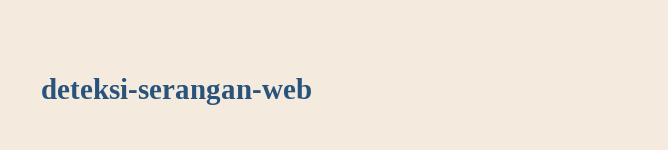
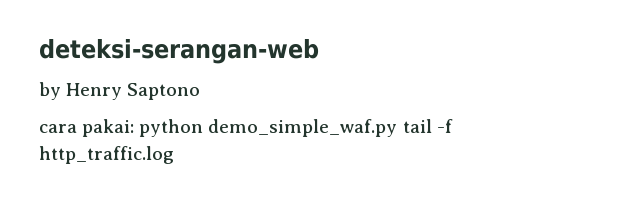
+ by Henry Saptono
+ cara pakai: python demo_simple_waf.py tail -f http_traffic.log

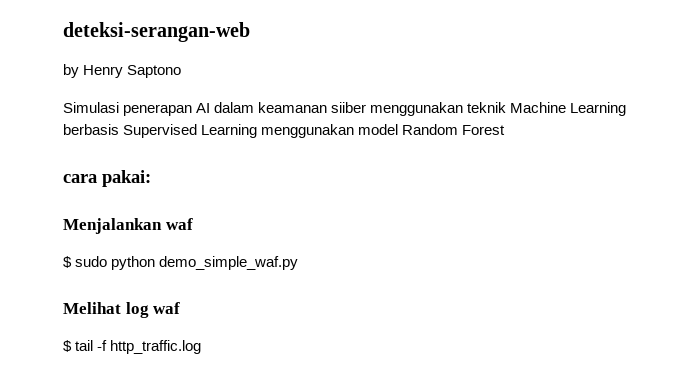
- cara pakai: python demo_simple_waf.py tail -f http_traffic.log
+ Simulasi penerapan AI dalam keamanan siiber menggunakan teknik Machine Learning berbasis Supervised Learning menggunakan model Random Forest
+ cara pakai:
+ Menjalankan waf
+ $ sudo python demo_simple_waf.py
+ Melihat log waf
+ $ tail -f http_traffic.log

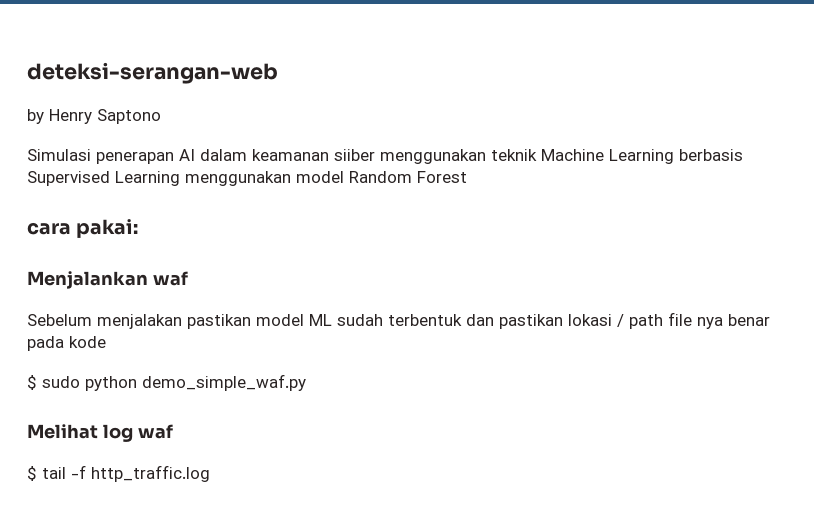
+ Sebelum menjalakan pastikan model ML sudah terbentuk dan pastikan lokasi / path file nya benar pada kode

